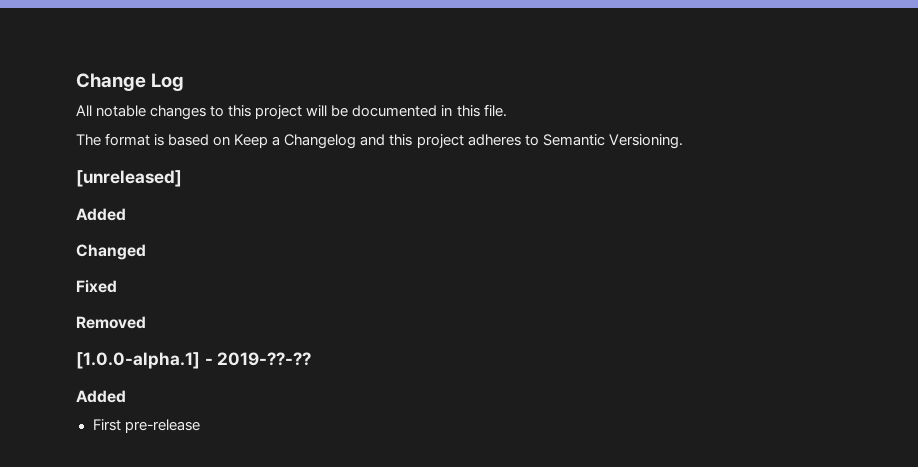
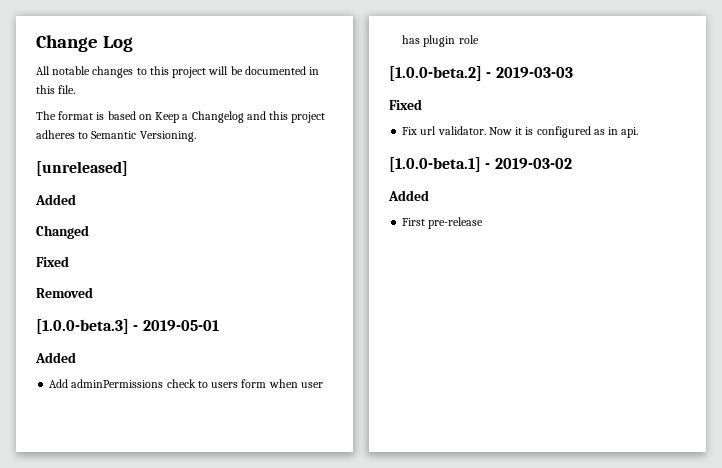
- [1.0.0-alpha.1] - 2019-??-??
+ [1.0.0-beta.3] - 2019-05-01
+ Added
+ Add adminPermissions check to users form when user has plugin role
+ [1.0.0-beta.2] - 2019-03-03
+ Fixed
+ Fix url validator. Now it is configured as in api.
+ [1.0.0-beta.1] - 2019-03-02

